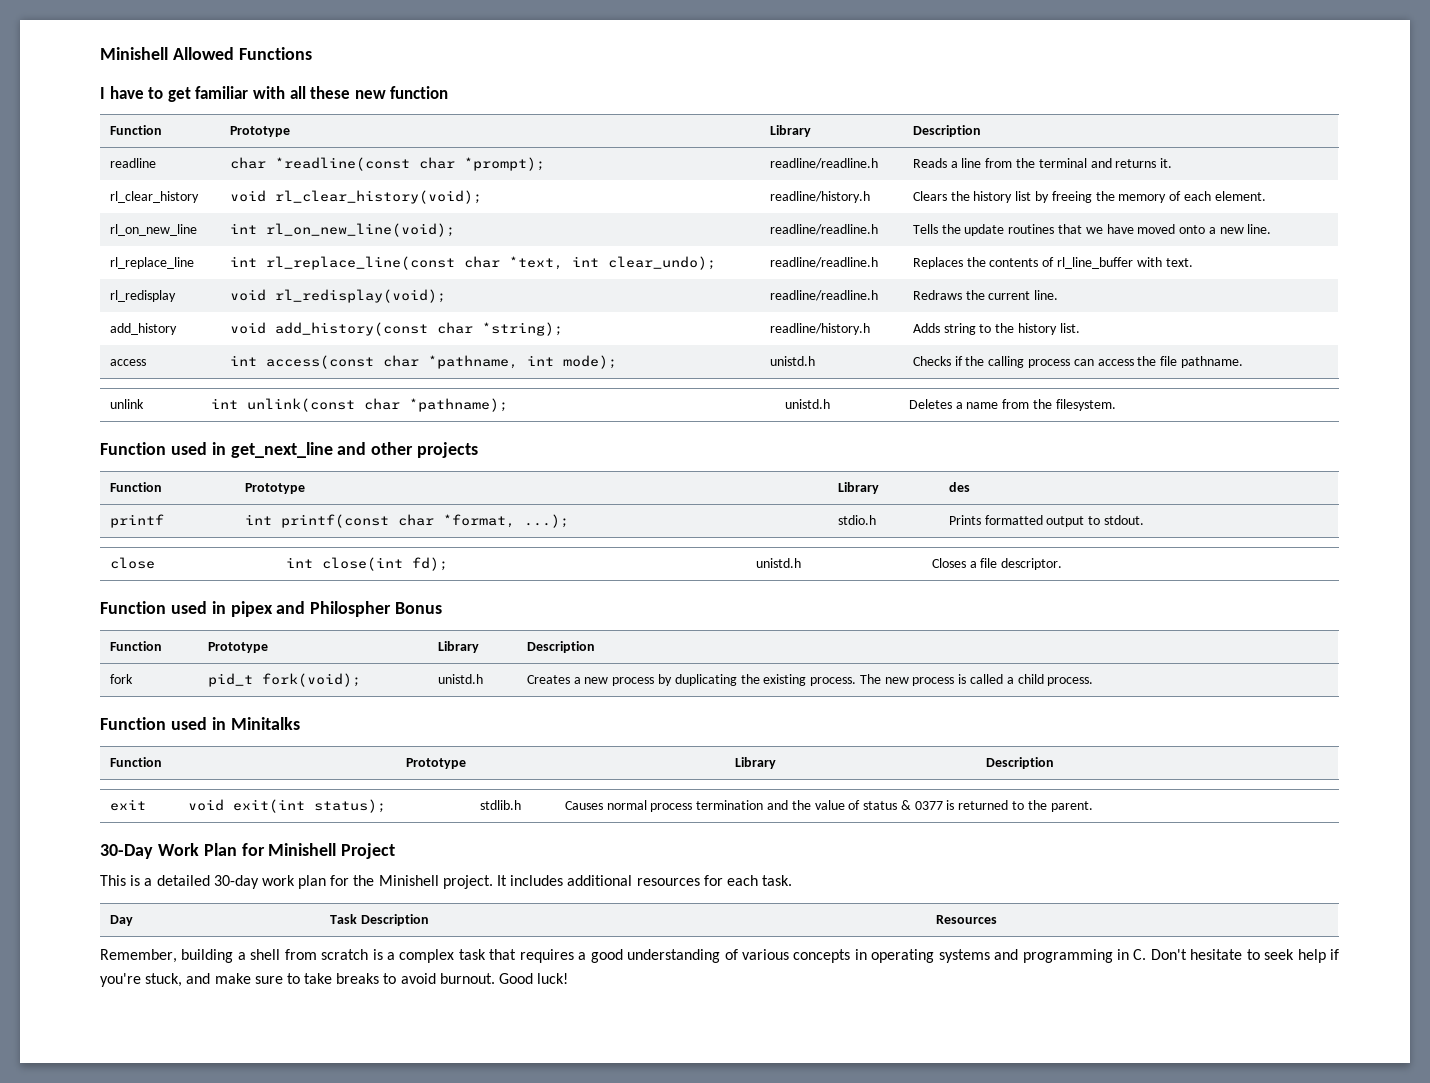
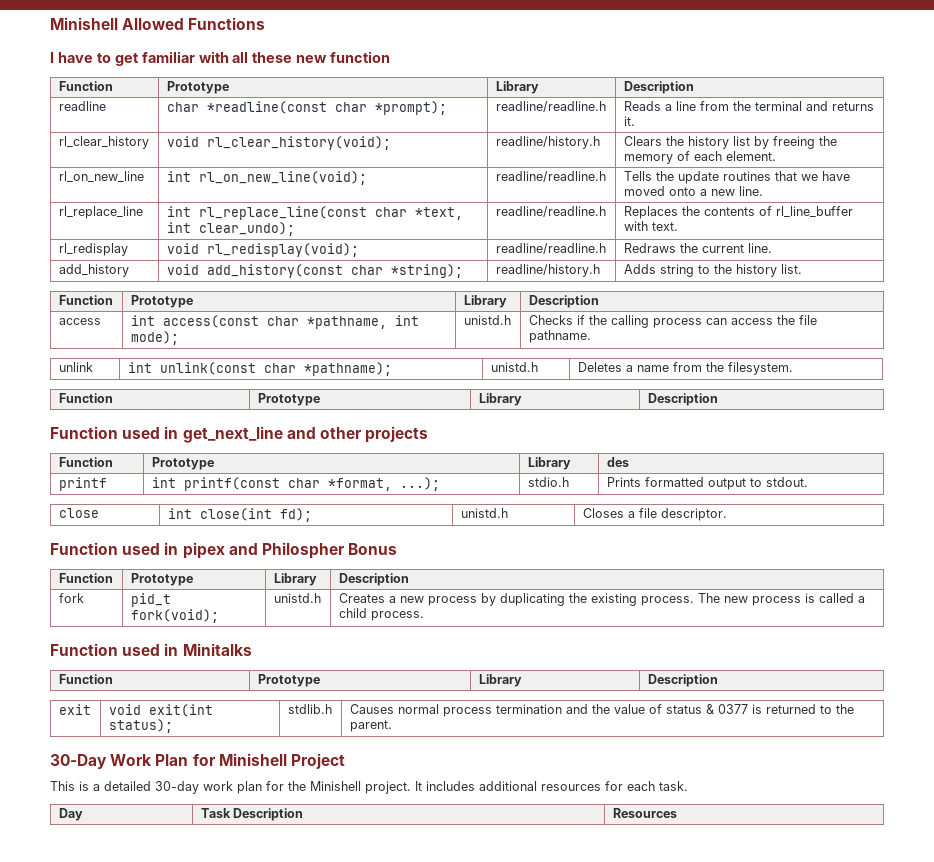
  add_history | void add_history(const char *string); | readline/history.h | Adds string to the history list.
+ Function | Prototype | Library | Description
  unlink | int unlink(const char *pathname); | unistd.h | Deletes a name from the filesystem.
+ Function | Prototype | Library | Description
- Remember, building a shell from scratch is a complex task that requires a good understanding of various concepts in operating systems and programming in C. Don't hesitate to seek help if you're stuck, and make sure to take breaks to avoid burnout. Good luck!

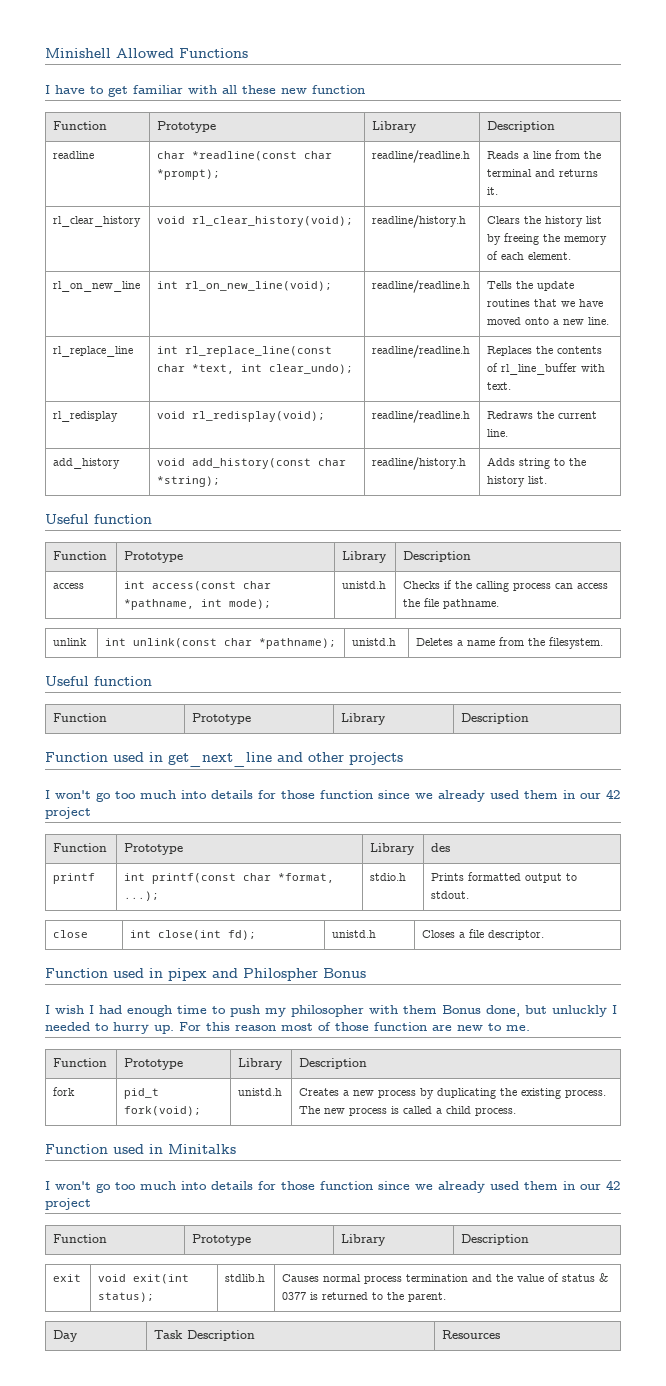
  add_history | void add_history(const char *string); | readline/history.h | Adds string to the history list.
+ Useful function
  unlink | int unlink(const char *pathname); | unistd.h | Deletes a name from the filesystem.
+ Useful function
  Function used in get_next_line and other projects
+ I won't go too much into details for those function since we already used them in our 42 project
+ I wish I had enough time to push my philosopher with them Bonus done, but unluckly I needed to hurry up. For this reason most of those function are new to me.
  Function used in Minitalks
+ I won't go too much into details for those function since we already used them in our 42 project
- 30-Day Work Plan for Minishell Project
- This is a detailed 30-day work plan for the Minishell project. It includes additional resources for each task.

